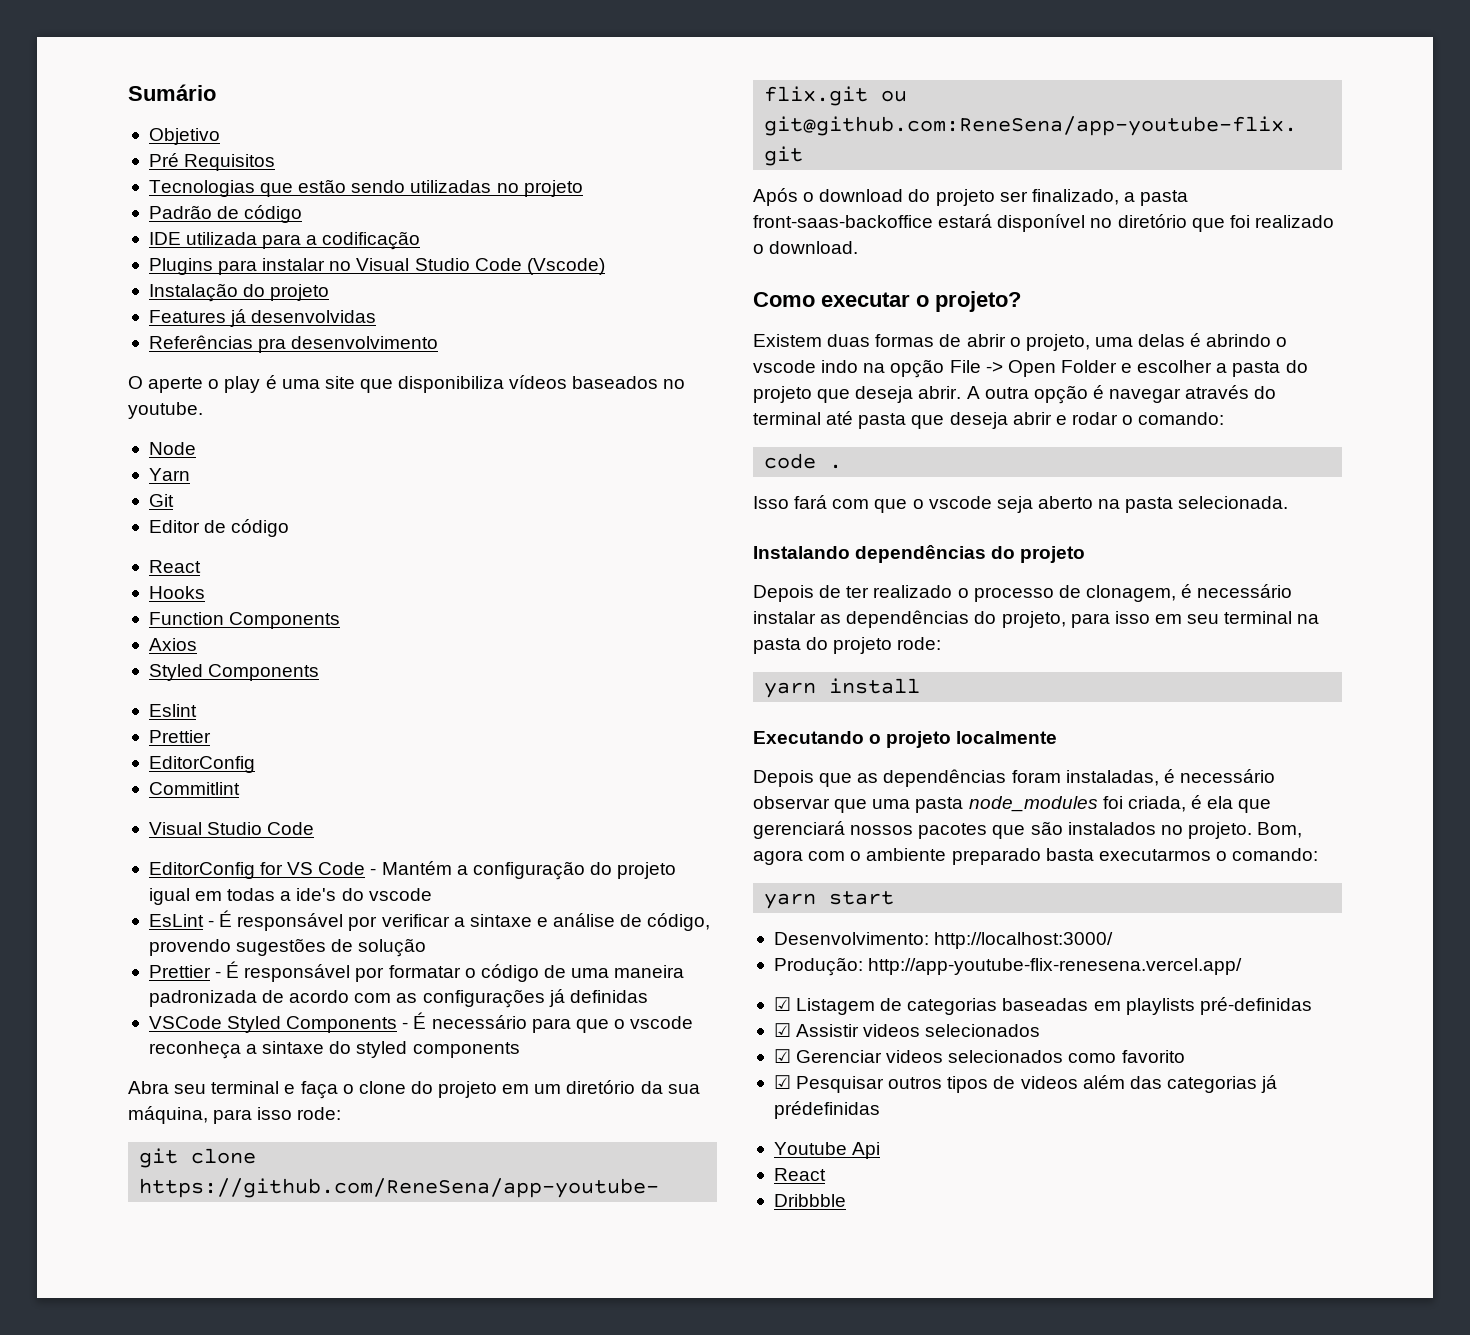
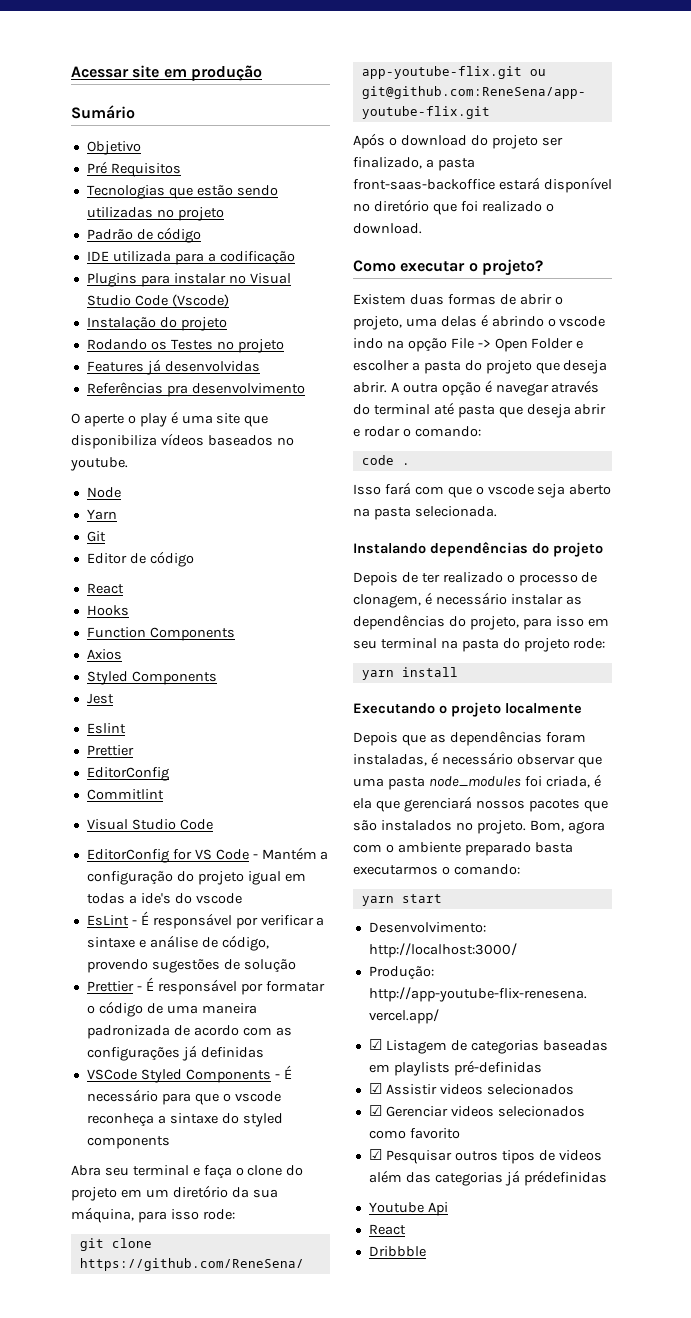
+ Acessar site em produção
+ Rodando os Testes no projeto
+ Jest

